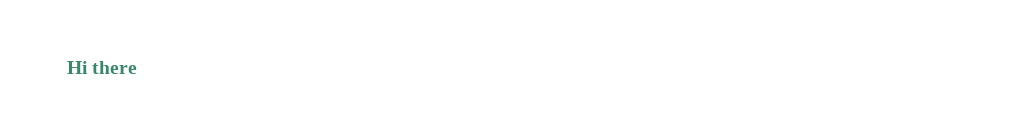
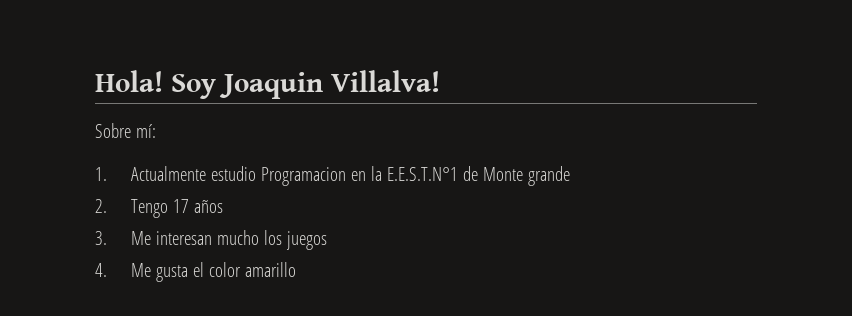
- Hi there
+ Hola! Soy Joaquin Villalva!
+ Sobre mí:
+ 1. Actualmente estudio Programacion en la E.E.S.T.N°1 de Monte grande
+ 2. Tengo 17 años
+ 3. Me interesan mucho los juegos
+ 4. Me gusta el color amarillo

